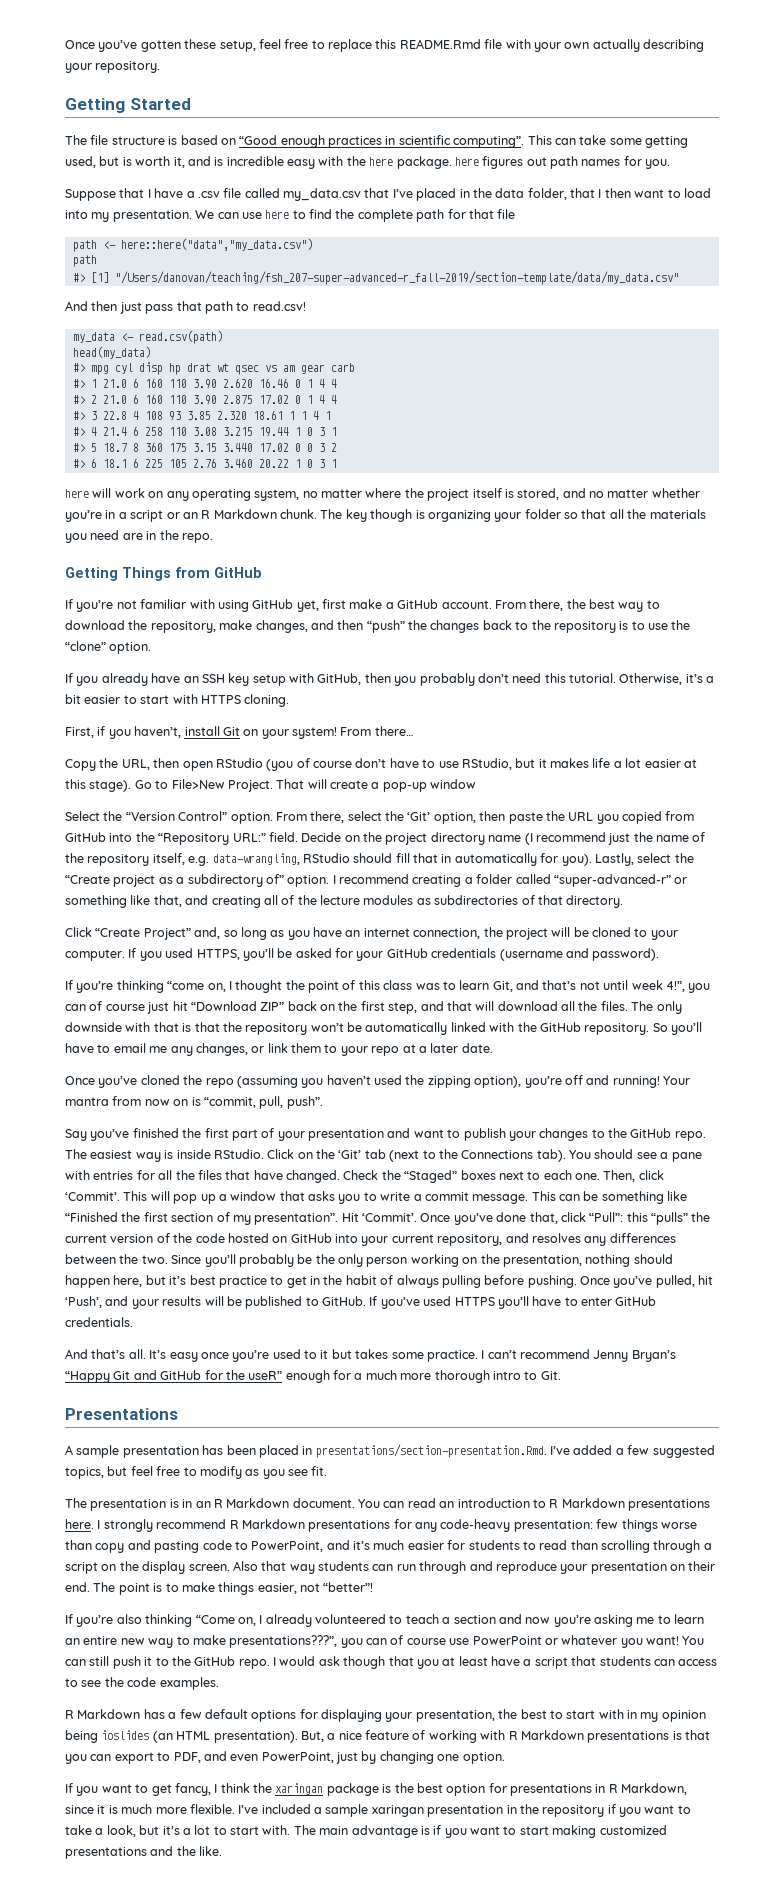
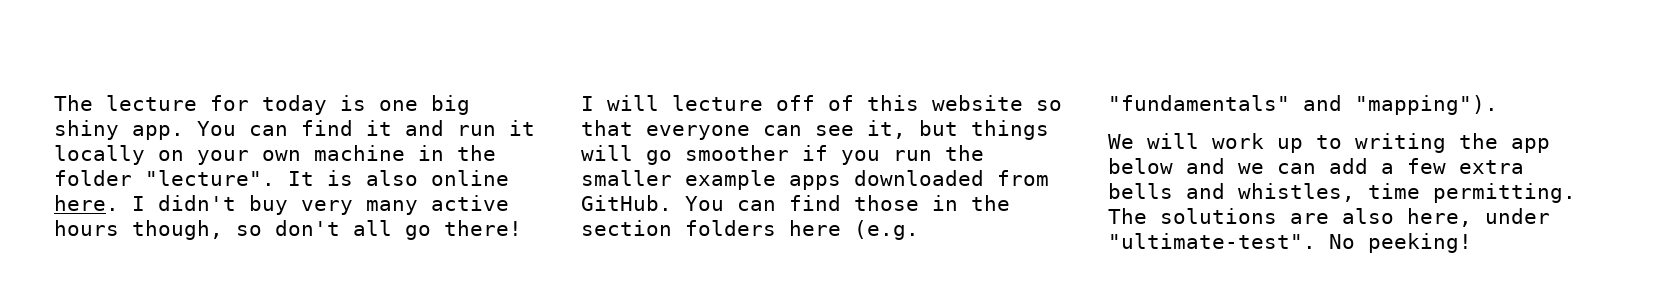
- Once you’ve gotten these setup, feel free to replace this README.Rmd file with your own actually describing your repository.
- Getting Started
- The file structure is based on “Good enough practices in scientific computing”. This can take some getting used, but is worth it, and is incredible easy with the here package. here figures out path names for you.
- Suppose that I have a .csv file called my_data.csv that I’ve placed in the data folder, that I then want to load into my presentation. We can use here to find the complete path for that file
- path <- here::here("data","my_data.csv")
- path
- #> [1] "/Users/danovan/teaching/fsh_207-super-advanced-r_fall-2019/section-template/data/my_data.csv"
- And then just pass that path to read.csv!
- my_data <- read.csv(path)
- head(my_data)
- #> mpg cyl disp hp drat wt qsec vs am gear carb
- #> 1 21.0 6 160 110 3.90 2.620 16.46 0 1 4 4
- #> 2 21.0 6 160 110 3.90 2.875 17.02 0 1 4 4
- #> 3 22.8 4 108 93 3.85 2.320 18.61 1 1 4 1
- #> 4 21.4 6 258 110 3.08 3.215 19.44 1 0 3 1
- #> 5 18.7 8 360 175 3.15 3.440 17.02 0 0 3 2
- #> 6 18.1 6 225 105 2.76 3.460 20.22 1 0 3 1
- here will work on any operating system, no matter where the project itself is stored, and no matter whether you’re in a script or an R Markdown chunk. The key though is organizing your folder so that all the materials you need are in the repo.
- Getting Things from GitHub
- If you’re not familiar with using GitHub yet, first make a GitHub account. From there, the best way to download the repository, make changes, and then “push” the changes back to the repository is to use the “clone” option.
- If you already have an SSH key setup with GitHub, then you probably don’t need this tutorial. Otherwise, it’s a bit easier to start with HTTPS cloning.
- First, if you haven’t, install Git on your system! From there…
- Copy the URL, then open RStudio (you of course don’t have to use RStudio, but it makes life a lot easier at this stage). Go to File>New Project. That will create a pop-up window
- Select the “Version Control” option. From there, select the ‘Git’ option, then paste the URL you copied from GitHub into the “Repository URL:” field. Decide on the project directory name (I recommend just the name of the repository itself, e.g. data-wrangling, RStudio should fill that in automatically for you). Lastly, select the “Create project as a subdirectory of” option. I recommend creating a folder called “super-advanced-r” or something like that, and creating all of the lecture modules as subdirectories of that directory.
- Click “Create Project” and, so long as you have an internet connection, the project will be cloned to your computer. If you used HTTPS, you’ll be asked for your GitHub credentials (username and password).
- If you’re thinking “come on, I thought the point of this class was to learn Git, and that’s not until week 4!”, you can of course just hit “Download ZIP” back on the first step, and that will download all the files. The only downside with that is that the repository won’t be automatically linked with the GitHub repository. So you’ll have to email me any changes, or link them to your repo at a later date.
- Once you’ve cloned the repo (assuming you haven’t used the zipping option), you’re off and running! Your mantra from now on is “commit, pull, push”.
- Say you’ve finished the first part of your presentation and want to publish your changes to the GitHub repo. The easiest way is inside RStudio. Click on the ‘Git’ tab (next to the Connections tab). You should see a pane with entries for all the files that have changed. Check the “Staged” boxes next to each one. Then, click ‘Commit’. This will pop up a window that asks you to write a commit message. This can be something like “Finished the first section of my presentation”. Hit ‘Commit’. Once you’ve done that, click “Pull”: this “pulls” the current version of the code hosted on GitHub into your current repository, and resolves any differences between the two. Since you’ll probably be the only person working on the presentation, nothing should happen here, but it’s best practice to get in the habit of always pulling before pushing. Once you’ve pulled, hit ‘Push’, and your results will be published to GitHub. If you’ve used HTTPS you’ll have to enter GitHub credentials.
- And that’s all. It’s easy once you’re used to it but takes some practice. I can’t recommend Jenny Bryan’s “Happy Git and GitHub for the useR” enough for a much more thorough intro to Git.
- Presentations
- A sample presentation has been placed in presentations/section-presentation.Rmd. I’ve added a few suggested topics, but feel free to modify as you see fit.
- The presentation is in an R Markdown document. You can read an introduction to R Markdown presentations here. I strongly recommend R Markdown presentations for any code-heavy presentation: few things worse than copy and pasting code to PowerPoint, and it’s much easier for students to read than scrolling through a script on the display screen. Also that way students can run through and reproduce your presentation on their end. The point is to make things easier, not “better”!
- If you’re also thinking “Come on, I already volunteered to teach a section and now you’re asking me to learn an entire new way to make presentations???”, you can of course use PowerPoint or whatever you want! You can still push it to the GitHub repo. I would ask though that you at least have a script that students can access to see the code examples.
- R Markdown has a few default options for displaying your presentation, the best to start with in my opinion being ioslides (an HTML presentation). But, a nice feature of working with R Markdown presentations is that you can export to PDF, and even PowerPoint, just by changing one option.
- If you want to get fancy, I think the xaringan package is the best option for presentations in R Markdown, since it is much more flexible. I’ve included a sample xaringan presentation in the repository if you want to take a look, but it’s a lot to start with. The main advantage is if you want to start making customized presentations and the like.
+ The lecture for today is one big shiny app. You can find it and run it locally on your own machine in the folder "lecture". It is also online here. I didn't buy very many active hours though, so don't all go there! I will lecture off of this website so that everyone can see it, but things will go smoother if you run the smaller example apps downloaded from GitHub. You can find those in the section folders here (e.g. "fundamentals" and "mapping").
+ We will work up to writing the app below and we can add a few extra bells and whistles, time permitting. The solutions are also here, under "ultimate-test". No peeking!

